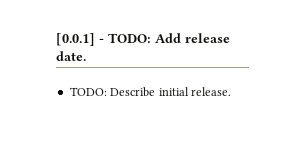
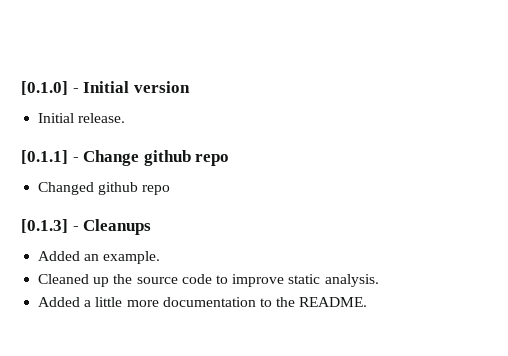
- [0.0.1] - TODO: Add release date.
- TODO: Describe initial release.
+ [0.1.0] - Initial version
+ Initial release.
+ [0.1.1] - Change github repo
+ Changed github repo
+ [0.1.3] - Cleanups
+ Added an example.
+ Cleaned up the source code to improve static analysis.
+ Added a little more documentation to the README.

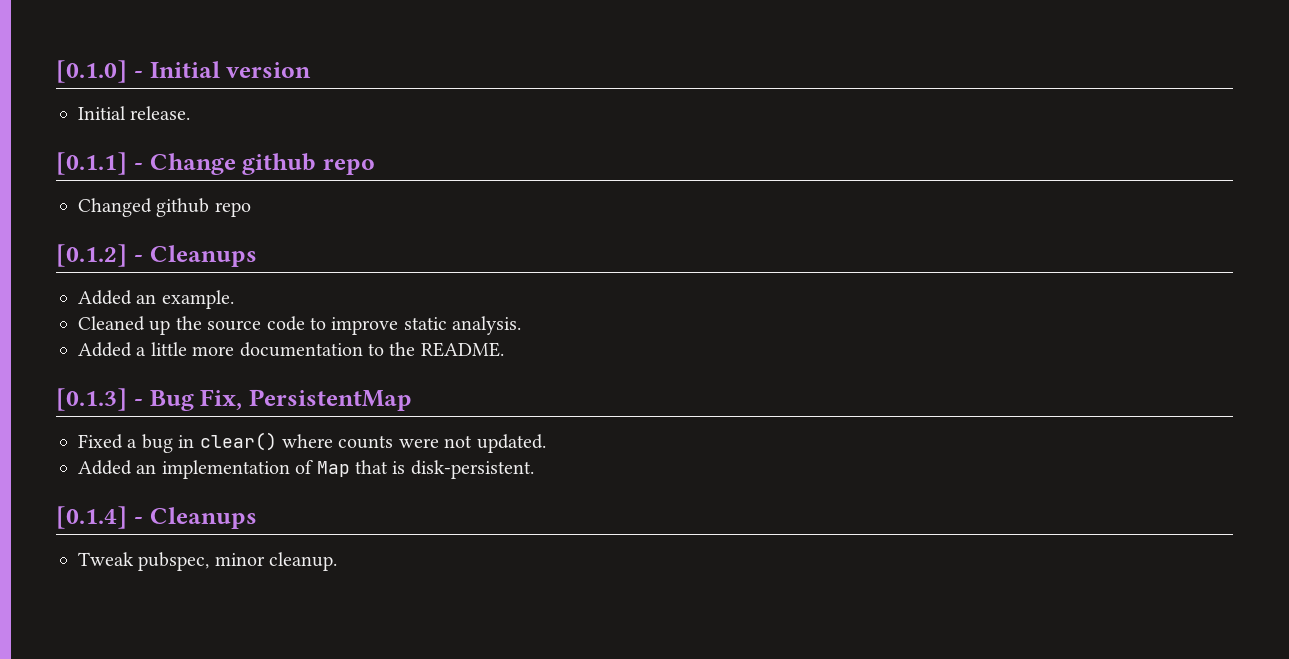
- [0.1.3] - Cleanups
+ [0.1.2] - Cleanups
+ [0.1.3] - Bug Fix, PersistentMap
+ Fixed a bug in clear() where counts were not updated.
+ Added an implementation of Map that is disk-persistent.
+ [0.1.4] - Cleanups
+ Tweak pubspec, minor cleanup.

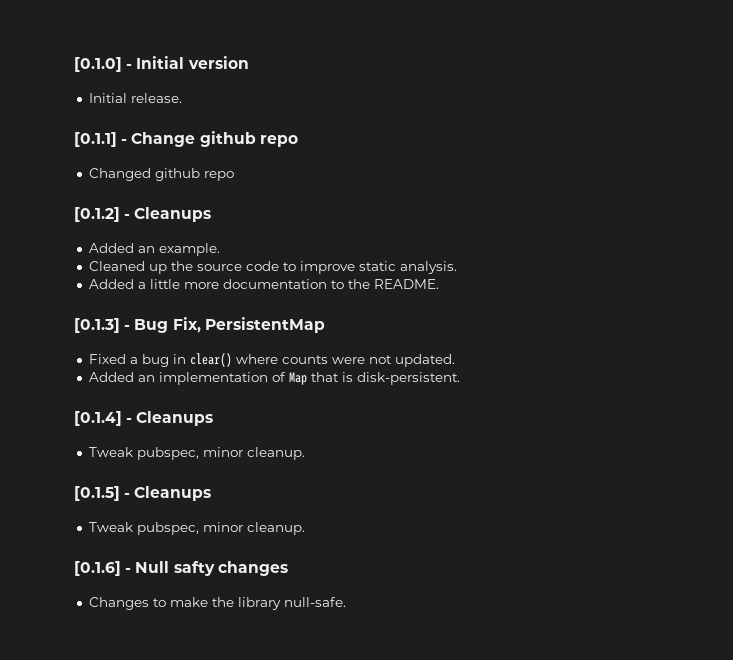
+ [0.1.5] - Cleanups
+ Tweak pubspec, minor cleanup.
+ [0.1.6] - Null safty changes
+ Changes to make the library null-safe.

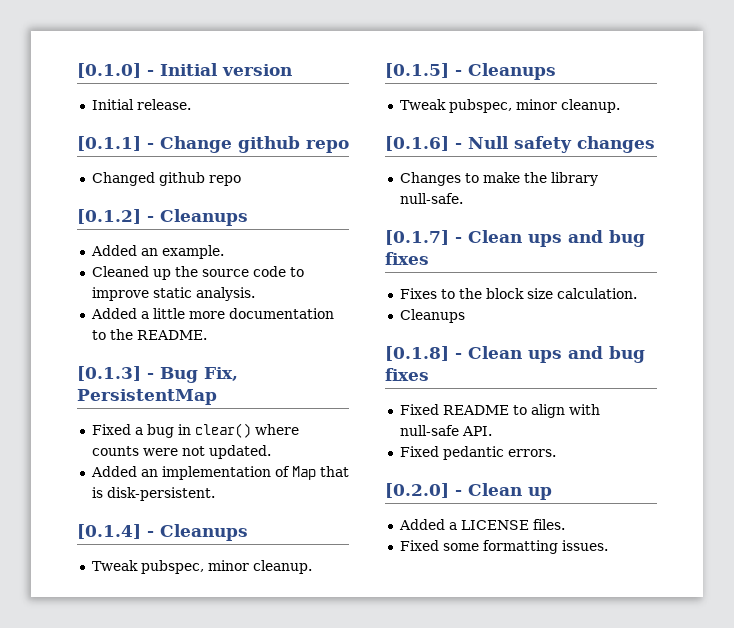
- [0.1.6] - Null safty changes
+ [0.1.6] - Null safety changes
+ [0.1.7] - Clean ups and bug fixes
+ Fixes to the block size calculation.
+ Cleanups
+ [0.1.8] - Clean ups and bug fixes
+ Fixed README to align with null-safe API.
+ Fixed pedantic errors.
+ [0.2.0] - Clean up
+ Added a LICENSE files.
+ Fixed some formatting issues.

